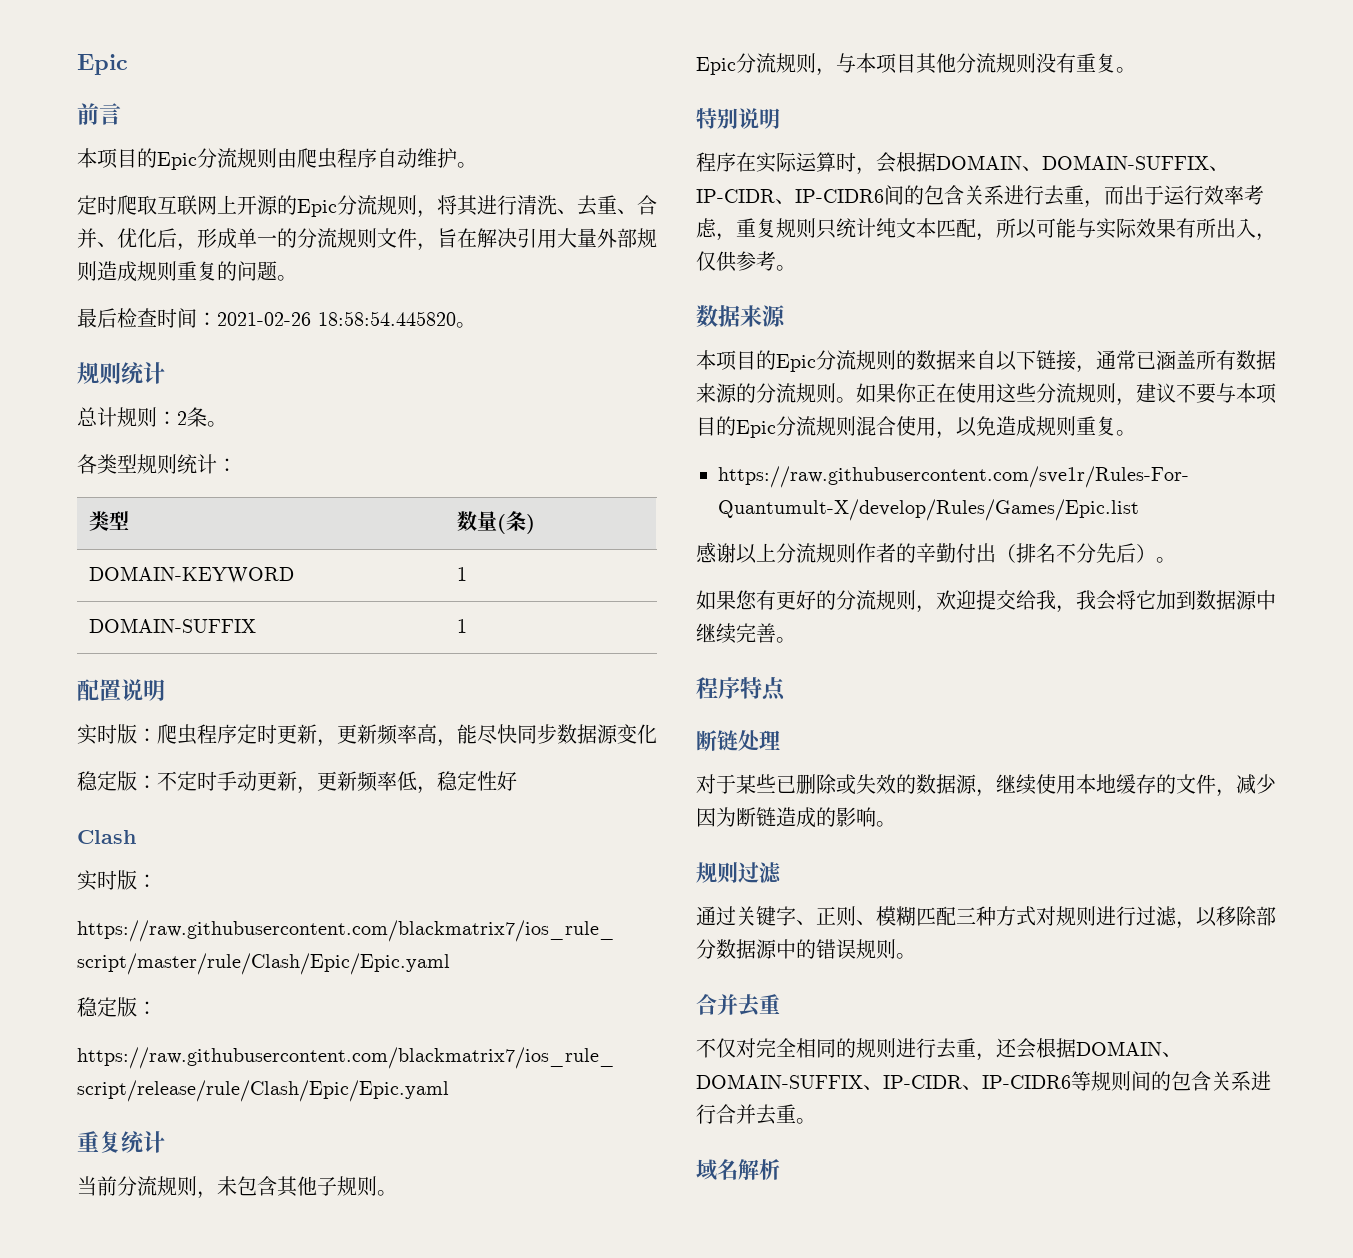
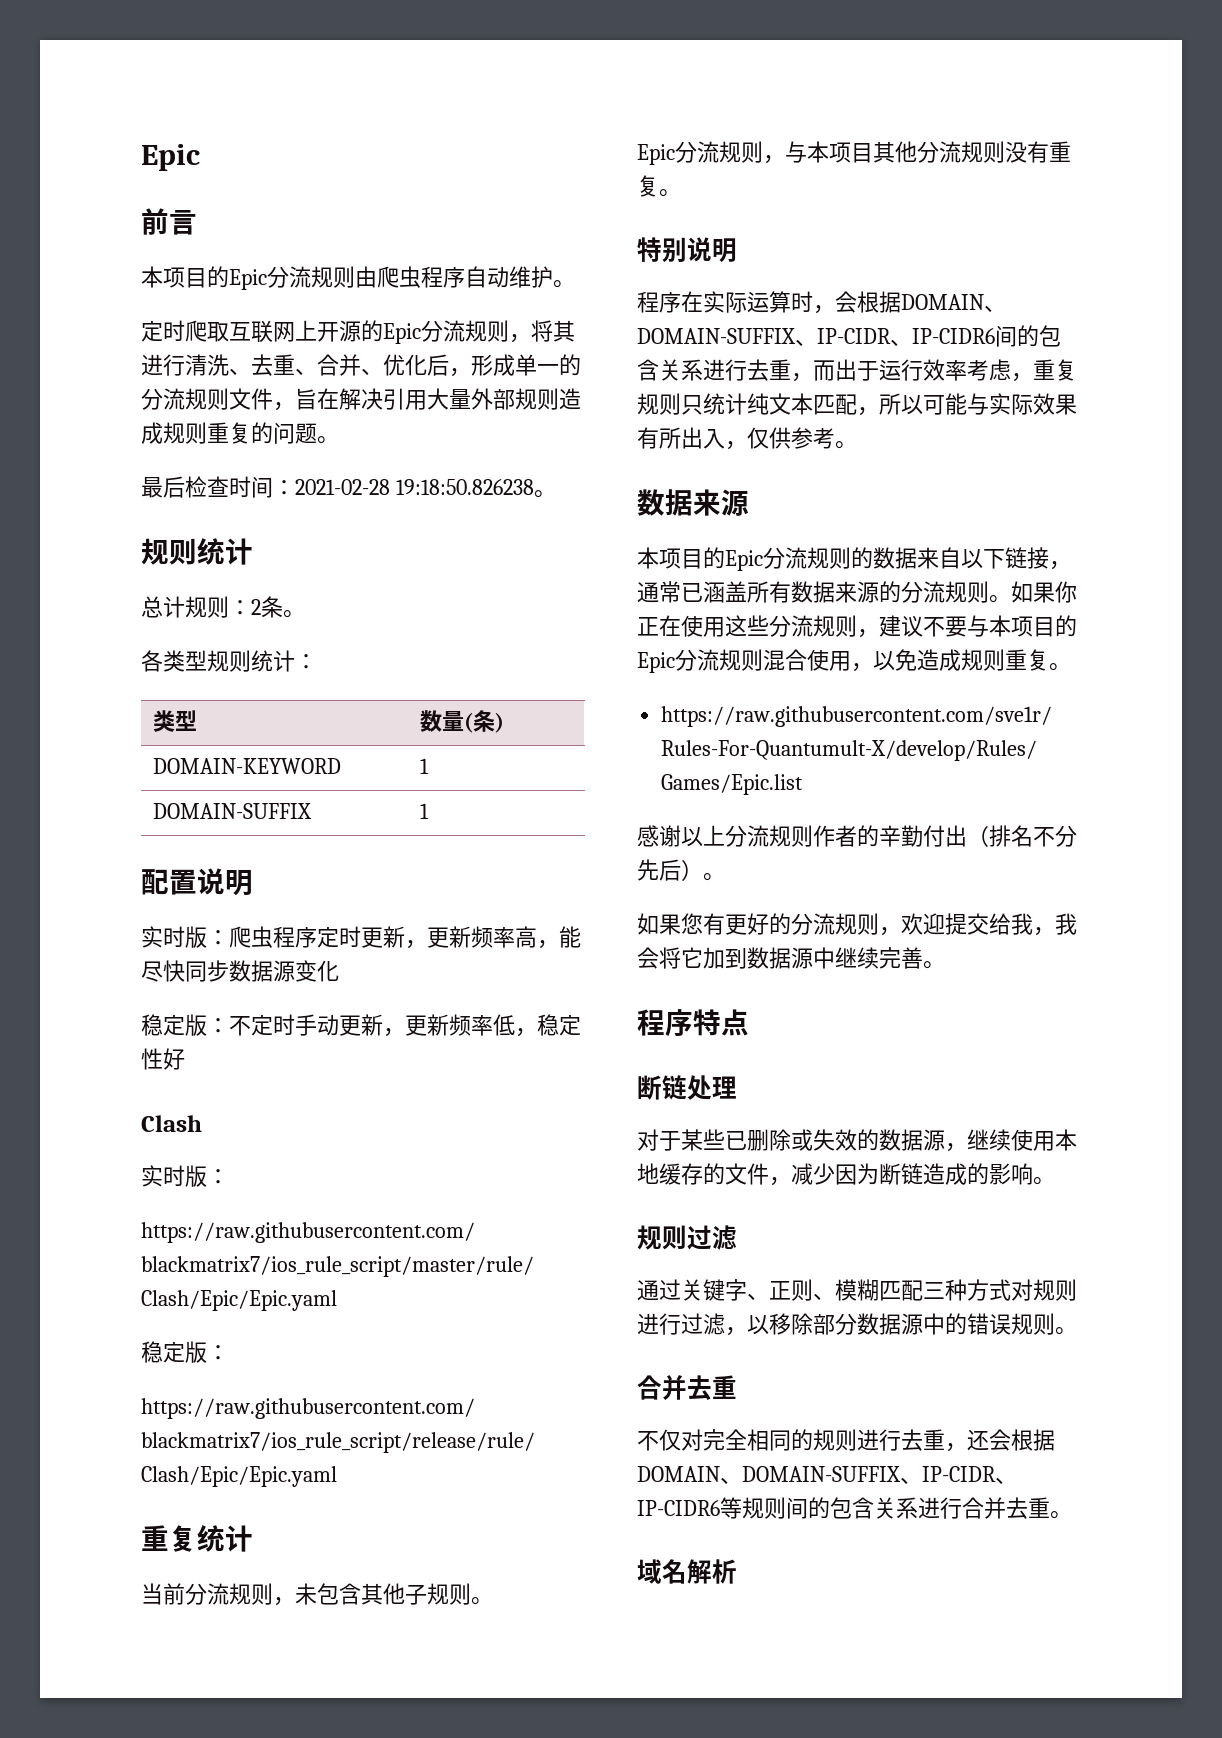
- 最后检查时间：2021-02-26 18:58:54.445820。
+ 最后检查时间：2021-02-28 19:18:50.826238。

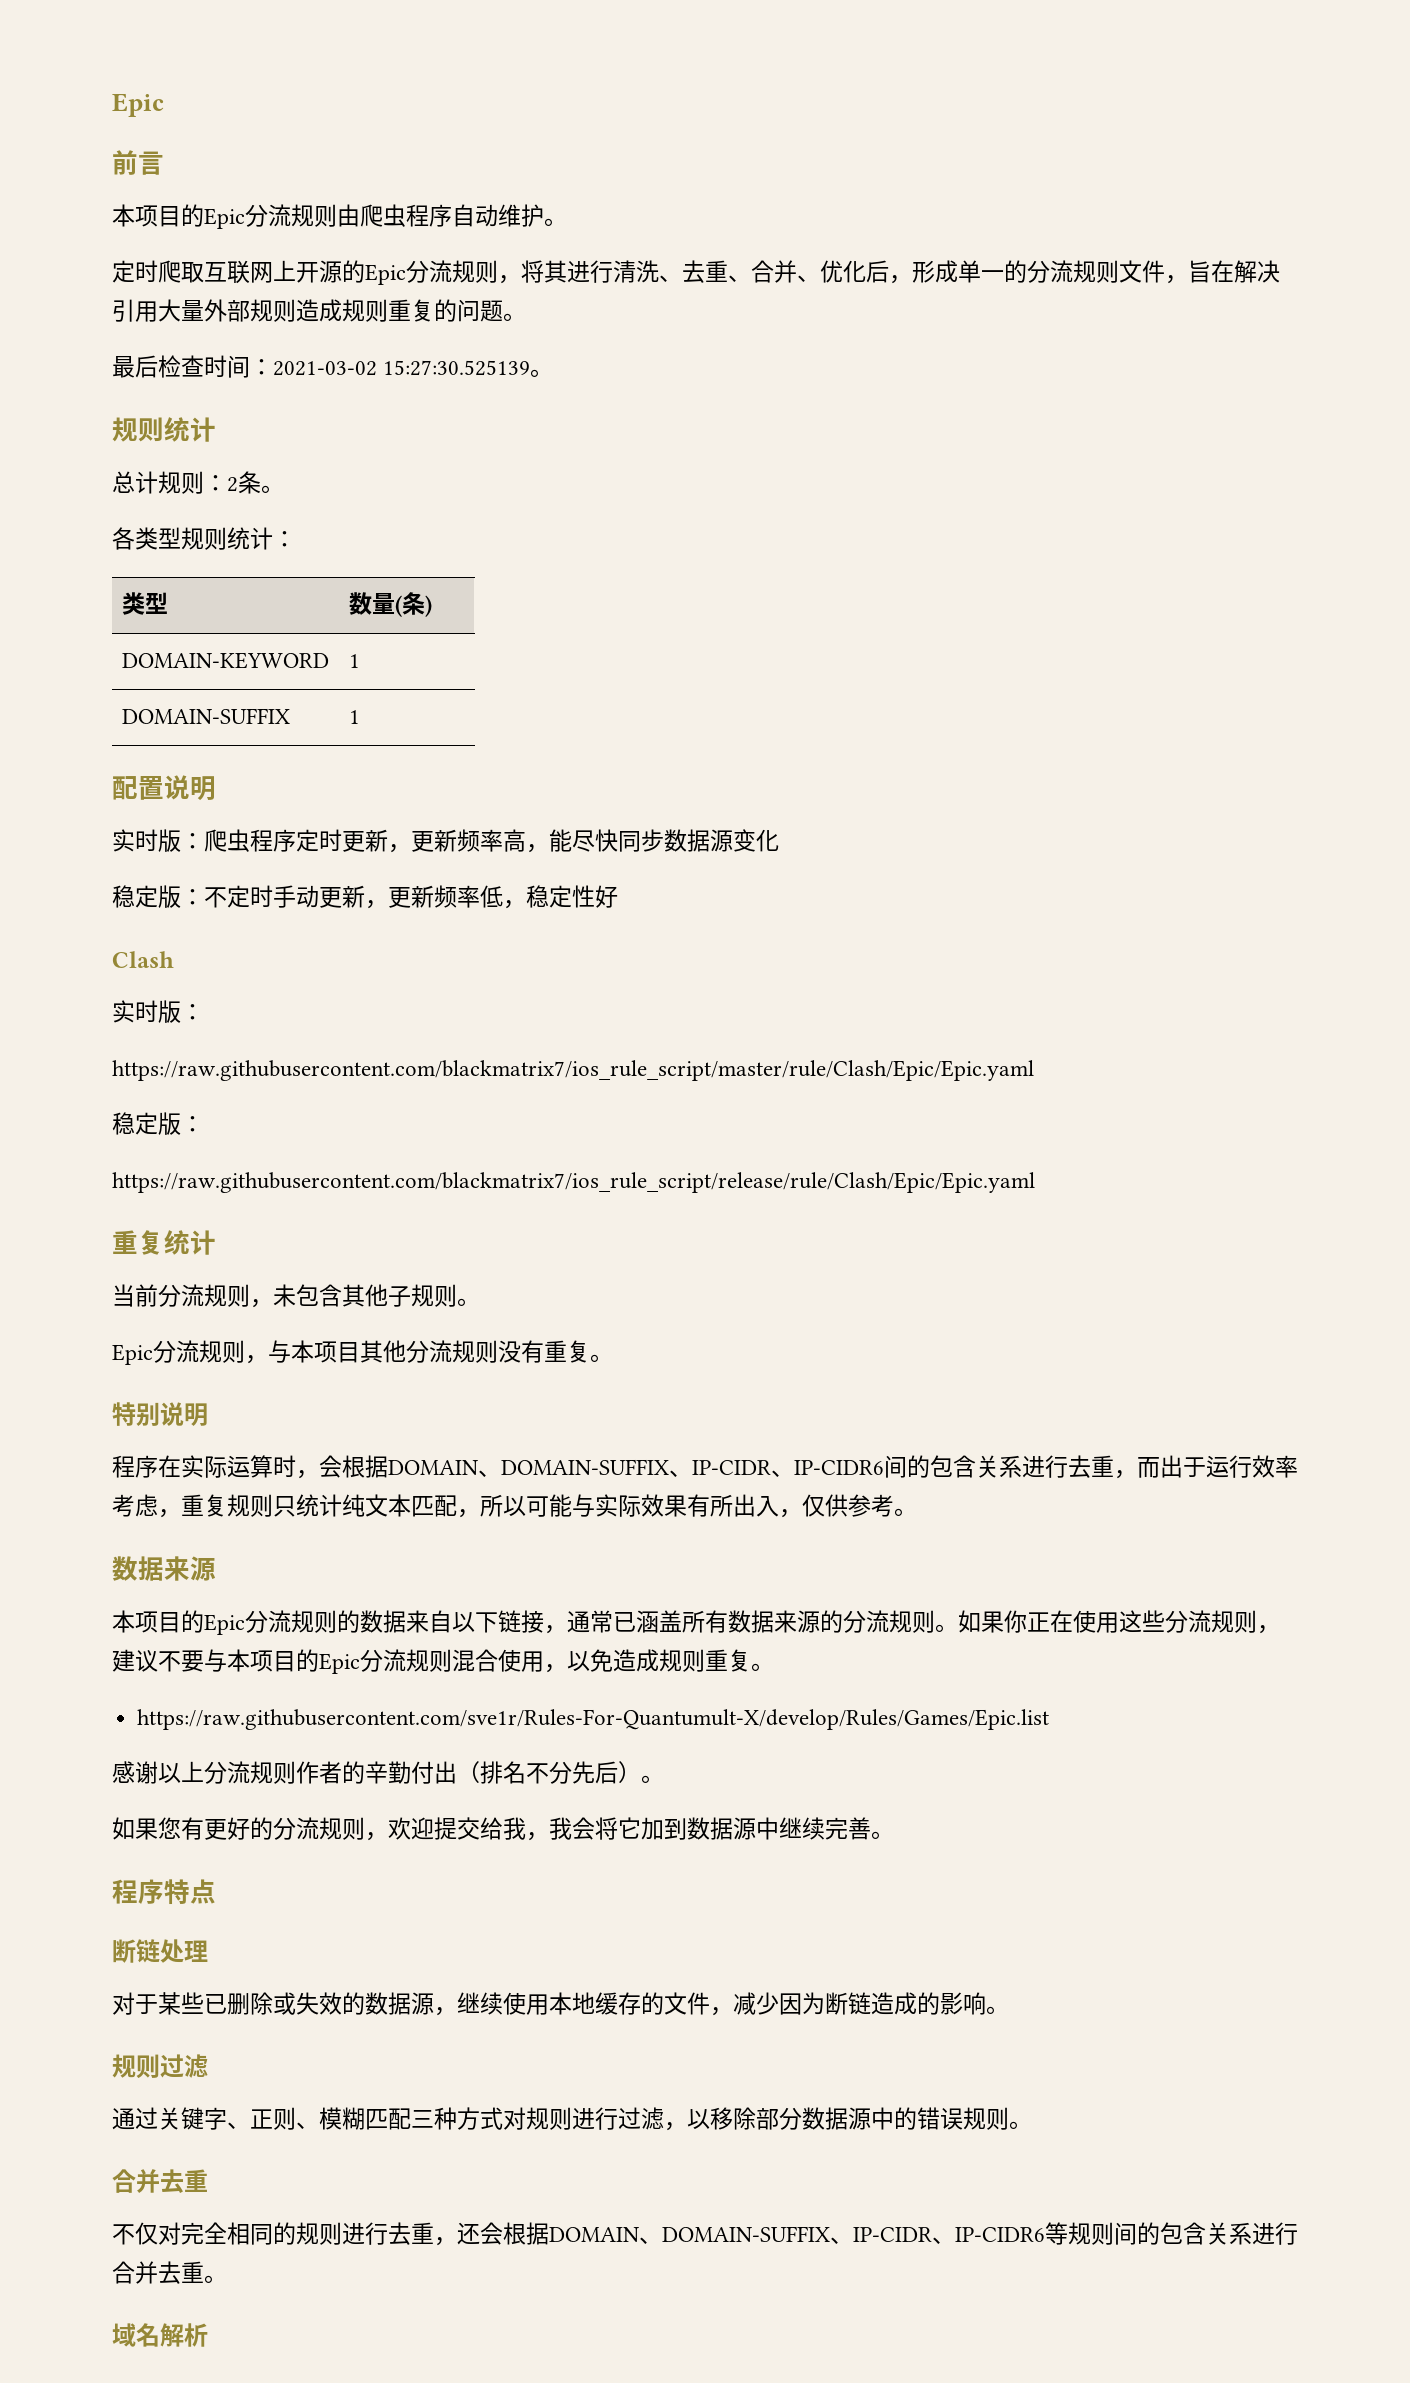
- 最后检查时间：2021-02-28 19:18:50.826238。
+ 最后检查时间：2021-03-02 15:27:30.525139。

